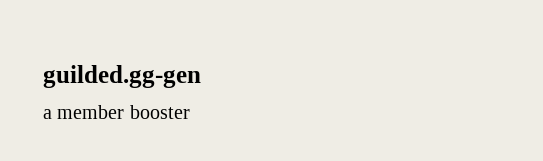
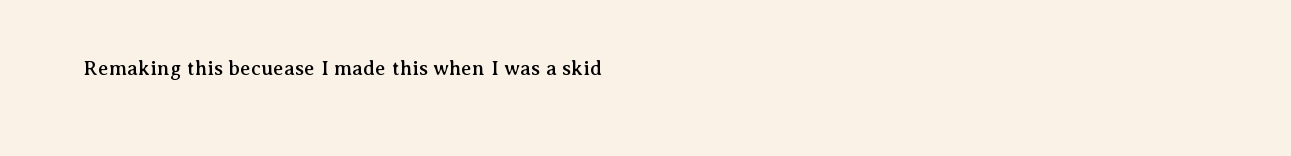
- guilded.gg-gen
- a member booster
+ Remaking this becuease I made this when I was a skid

